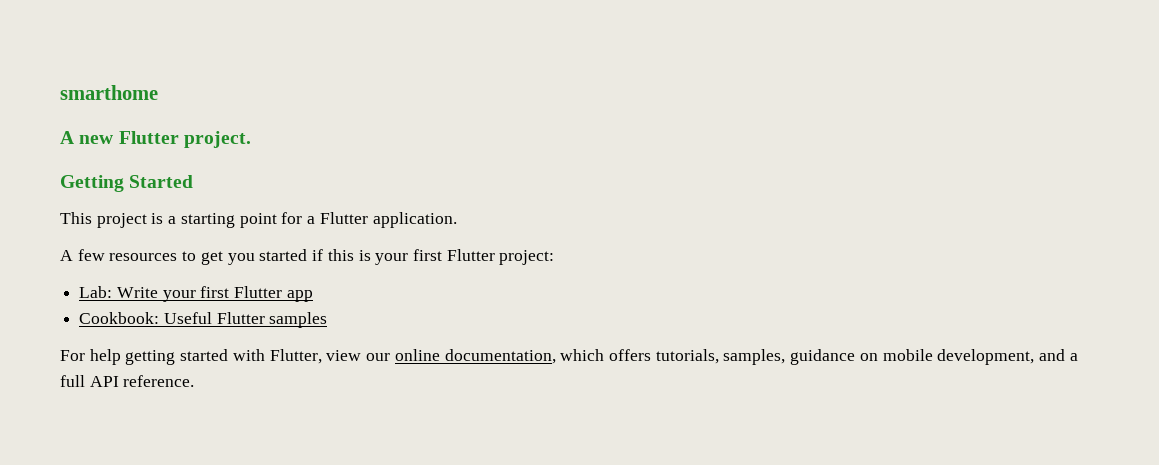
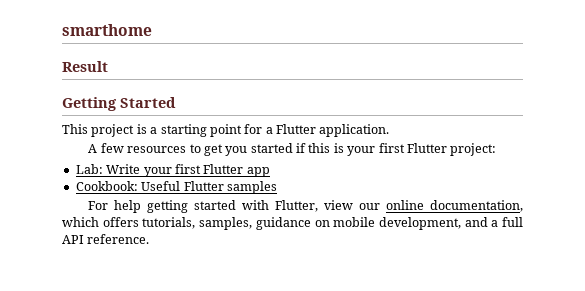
- A new Flutter project.
+ Result

